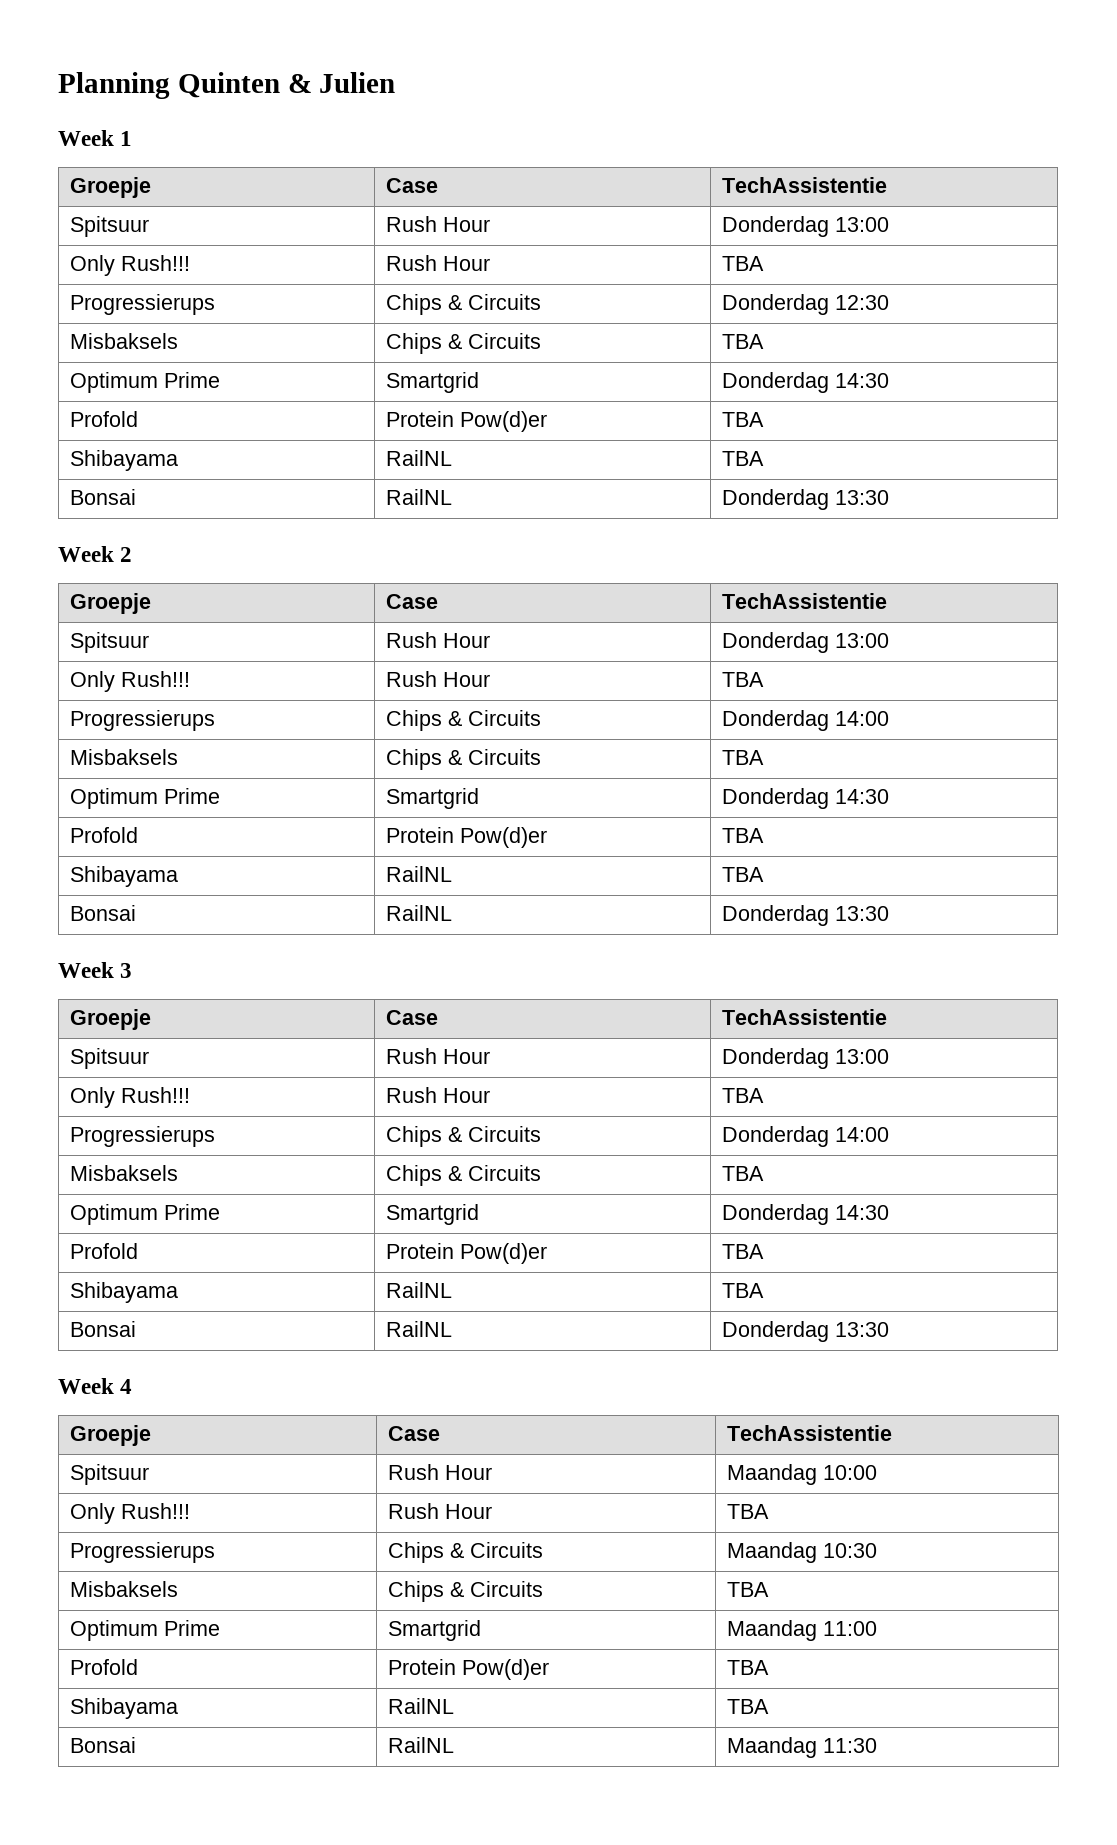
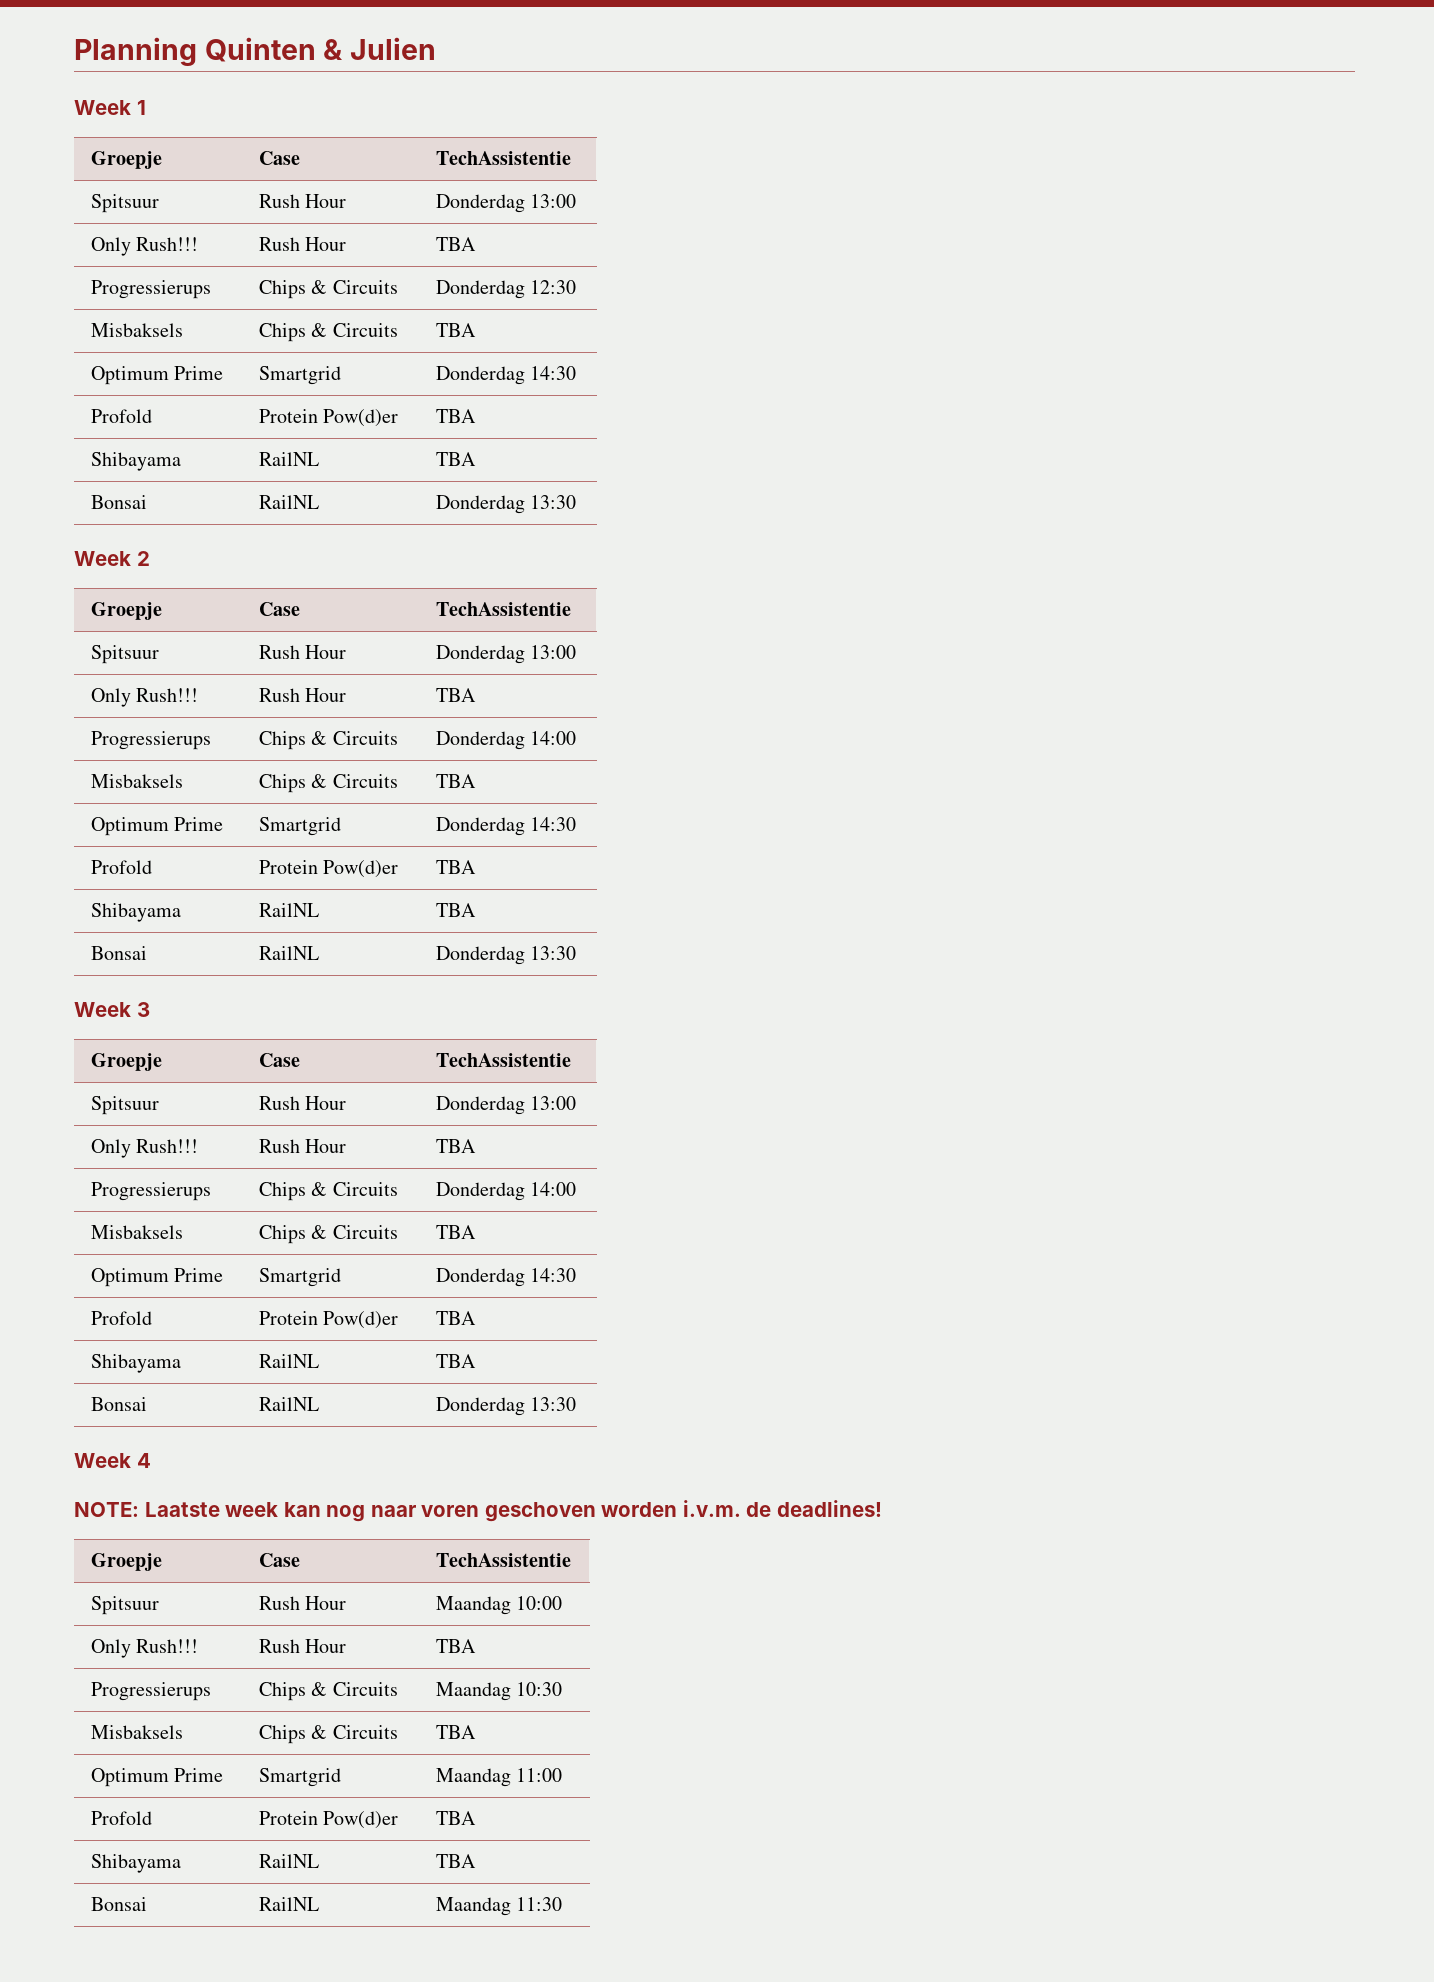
+ NOTE: Laatste week kan nog naar voren geschoven worden i.v.m. de deadlines!

